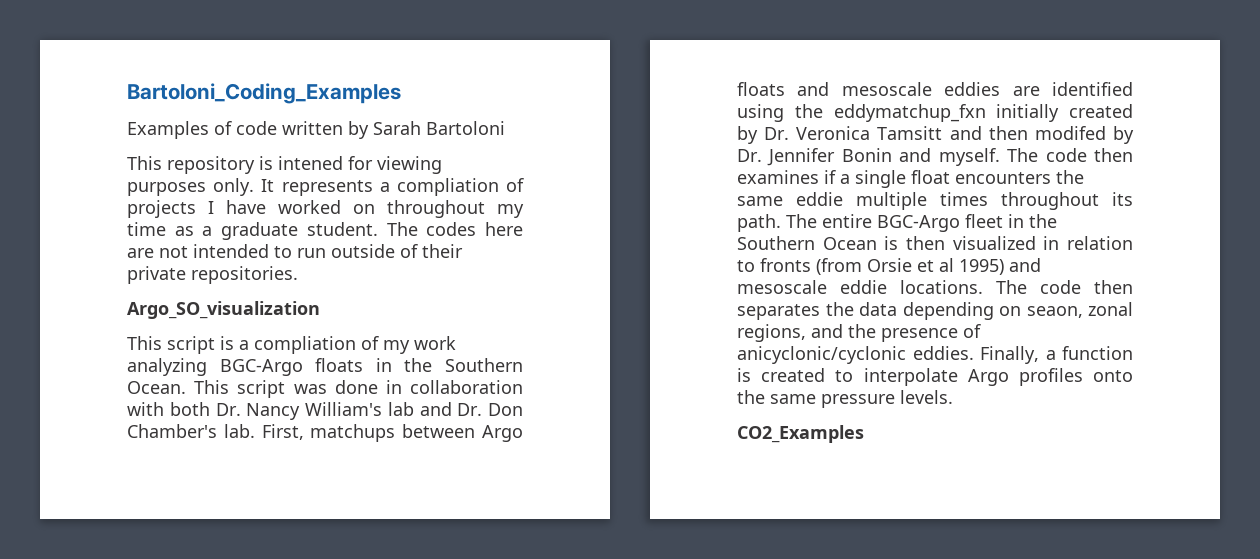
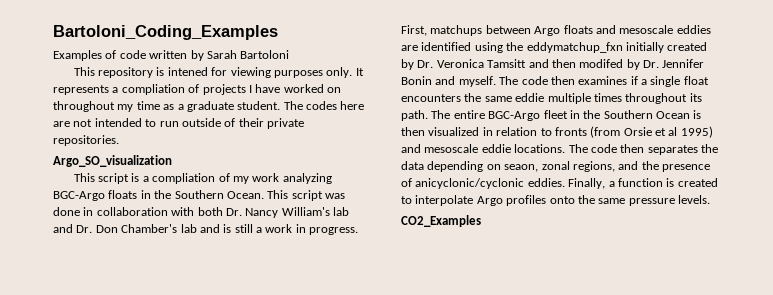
- This script was done in collaboration with both Dr. Nancy William's lab and Dr. Don Chamber's lab.
+ This script was done in collaboration with both Dr. Nancy William's lab and Dr. Don Chamber's lab and is still a work in progress.

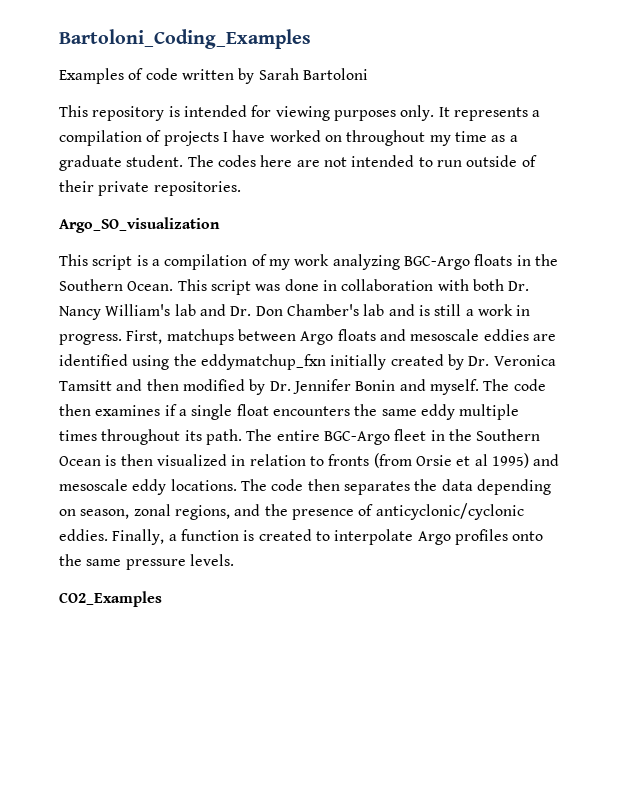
- This repository is intened for viewing purposes only.
+ This repository is intended for viewing purposes only.
- It represents a compliation of projects I have worked on throughout my time as a graduate student.
+ It represents a compilation of projects I have worked on throughout my time as a graduate student.
- This script is a compliation of my work analyzing BGC-Argo floats in the Southern Ocean.
+ This script is a compilation of my work analyzing BGC-Argo floats in the Southern Ocean.
- First, matchups between Argo floats and mesoscale eddies are identified using the eddymatchup_fxn initially created by Dr. Veronica Tamsitt and then modifed by Dr. Jennifer Bonin and myself.
+ First, matchups between Argo floats and mesoscale eddies are identified using the eddymatchup_fxn initially created by Dr. Veronica Tamsitt and then modified by Dr. Jennifer Bonin and myself.
- The code then examines if a single float encounters the same eddie multiple times throughout its path.
+ The code then examines if a single float encounters the same eddy multiple times throughout its path.
- The entire BGC-Argo fleet in the Southern Ocean is then visualized in relation to fronts (from Orsie et al 1995) and mesoscale eddie locations.
+ The entire BGC-Argo fleet in the Southern Ocean is then visualized in relation to fronts (from Orsie et al 1995) and mesoscale eddy locations.
- The code then separates the data depending on seaon, zonal regions, and the presence of anicyclonic/cyclonic eddies.
+ The code then separates the data depending on season, zonal regions, and the presence of anticyclonic/cyclonic eddies.

